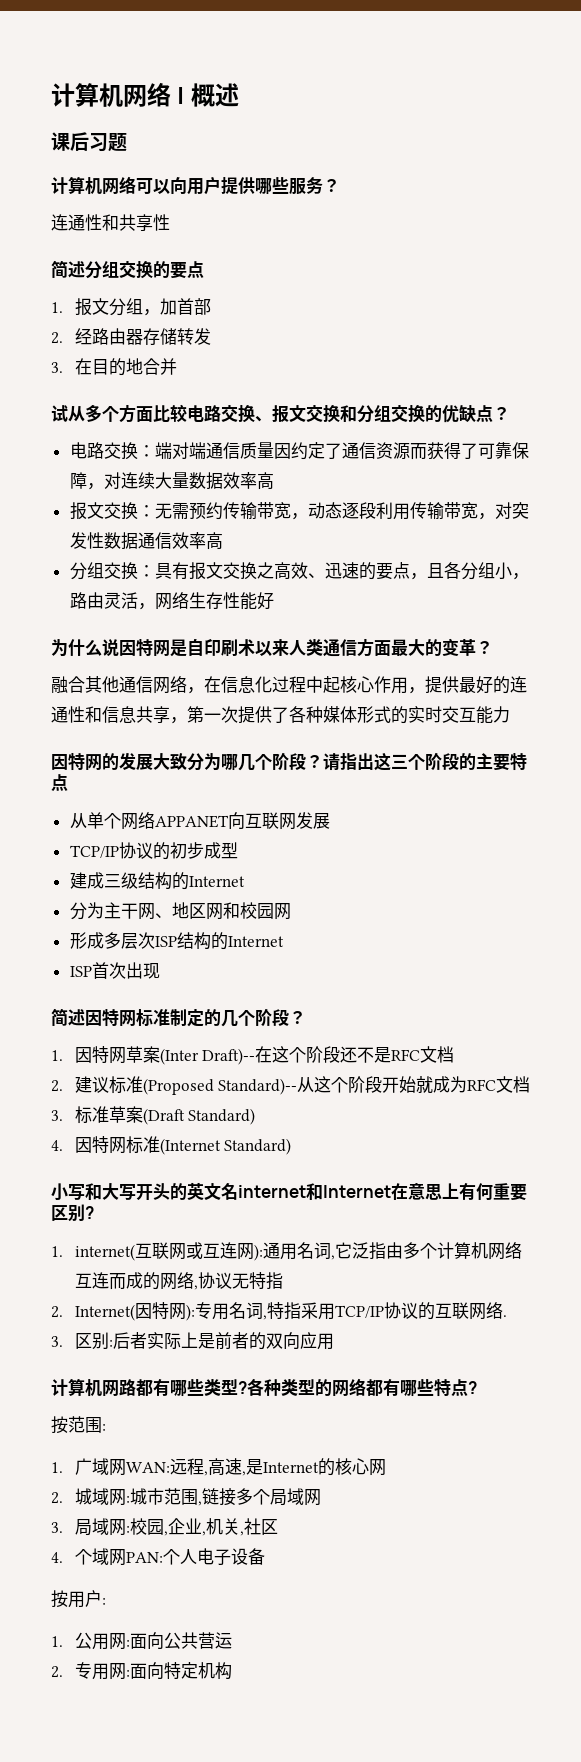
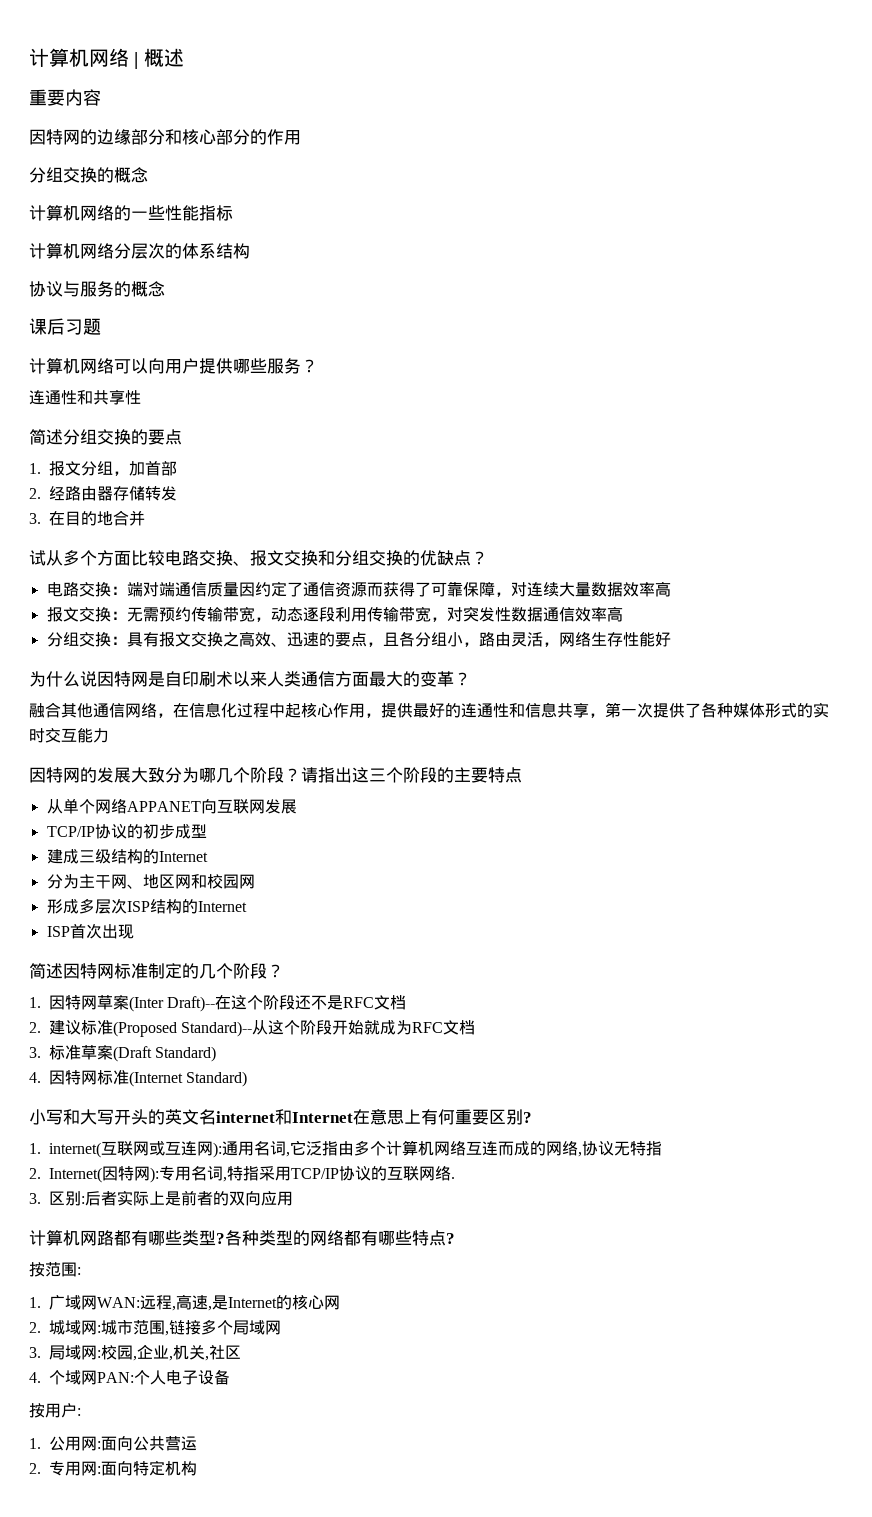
+ 重要内容
+ 因特网的边缘部分和核心部分的作用
+ 分组交换的概念
+ 计算机网络的一些性能指标
+ 计算机网络分层次的体系结构
+ 协议与服务的概念

